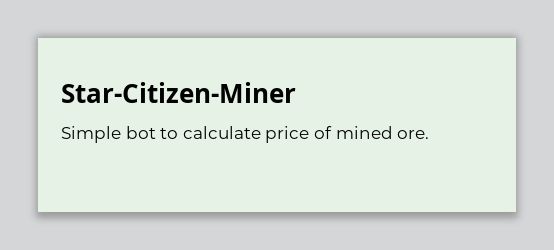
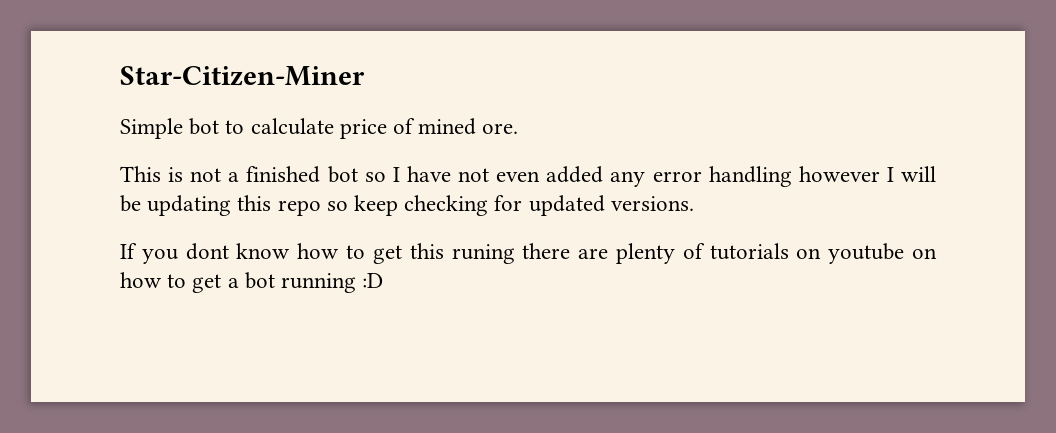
+ This is not a finished bot so I have not even added any error handling however I will be updating this repo so keep checking for updated versions.
+ If you dont know how to get this runing there are plenty of tutorials on youtube on how to get a bot running :D

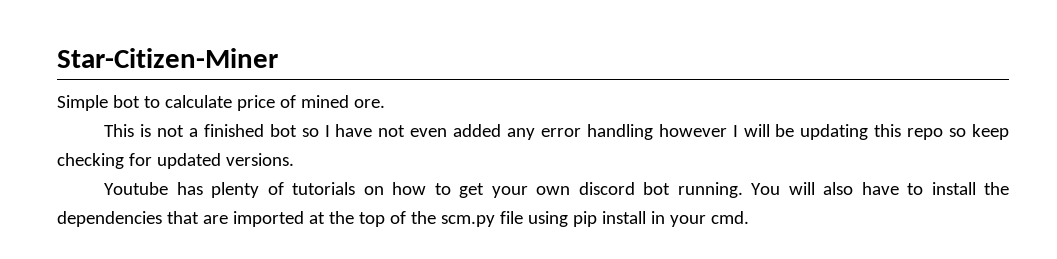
- If you dont know how to get this runing there are plenty of tutorials on youtube on how to get a bot running :D
+ Youtube has plenty of tutorials on how to get your own discord bot running. You will also have to install the dependencies that are imported at the top of the scm.py file using pip install in your cmd.

